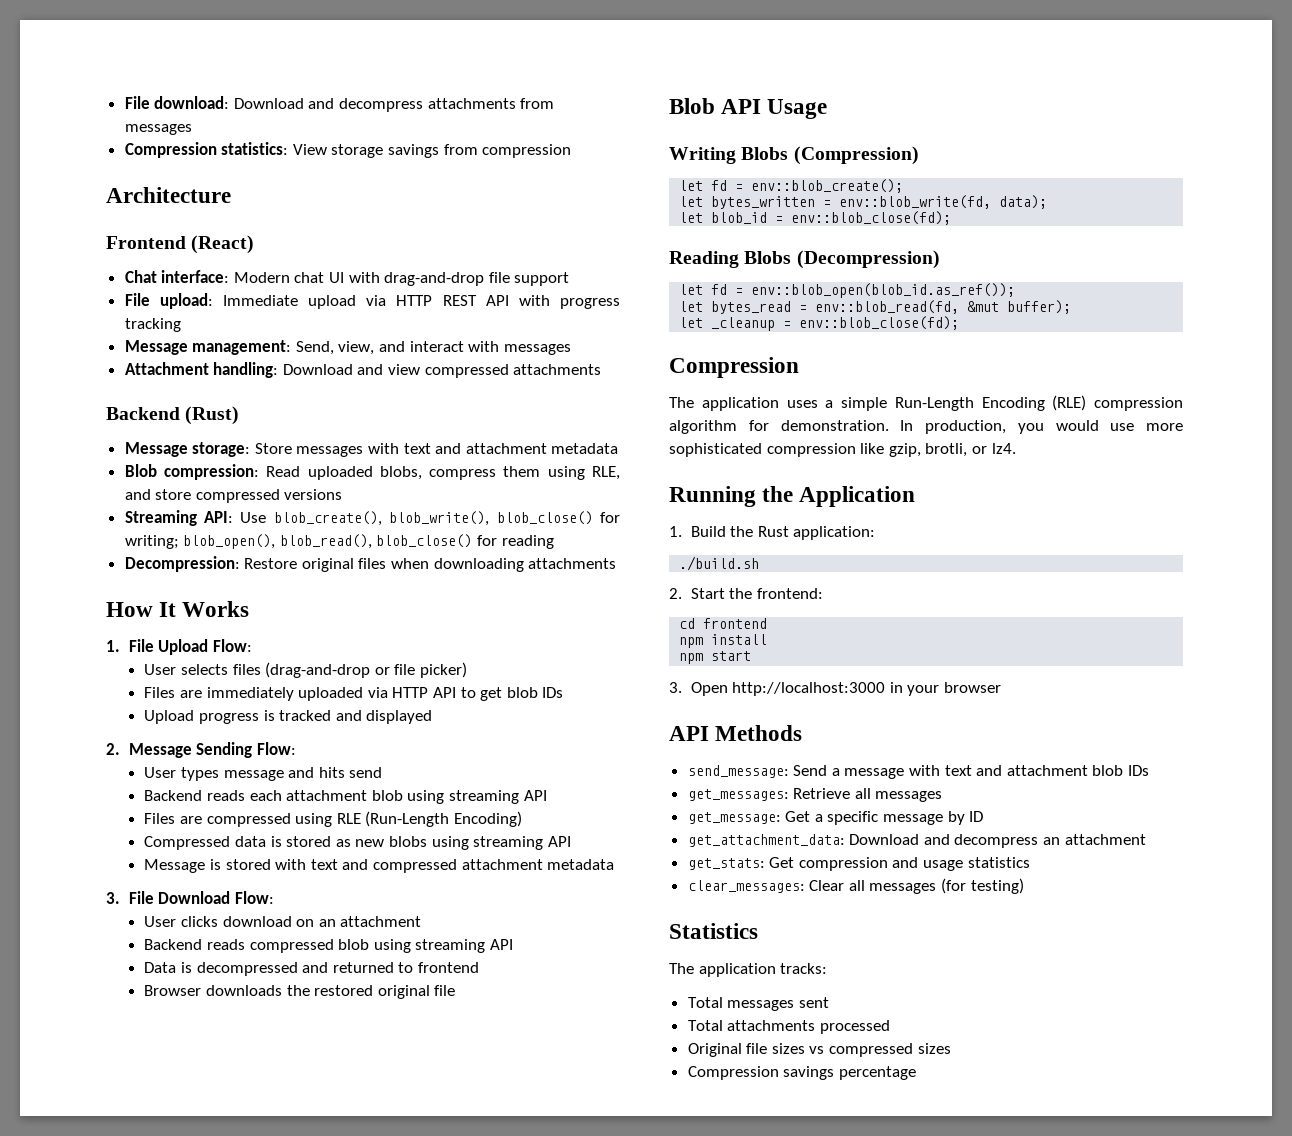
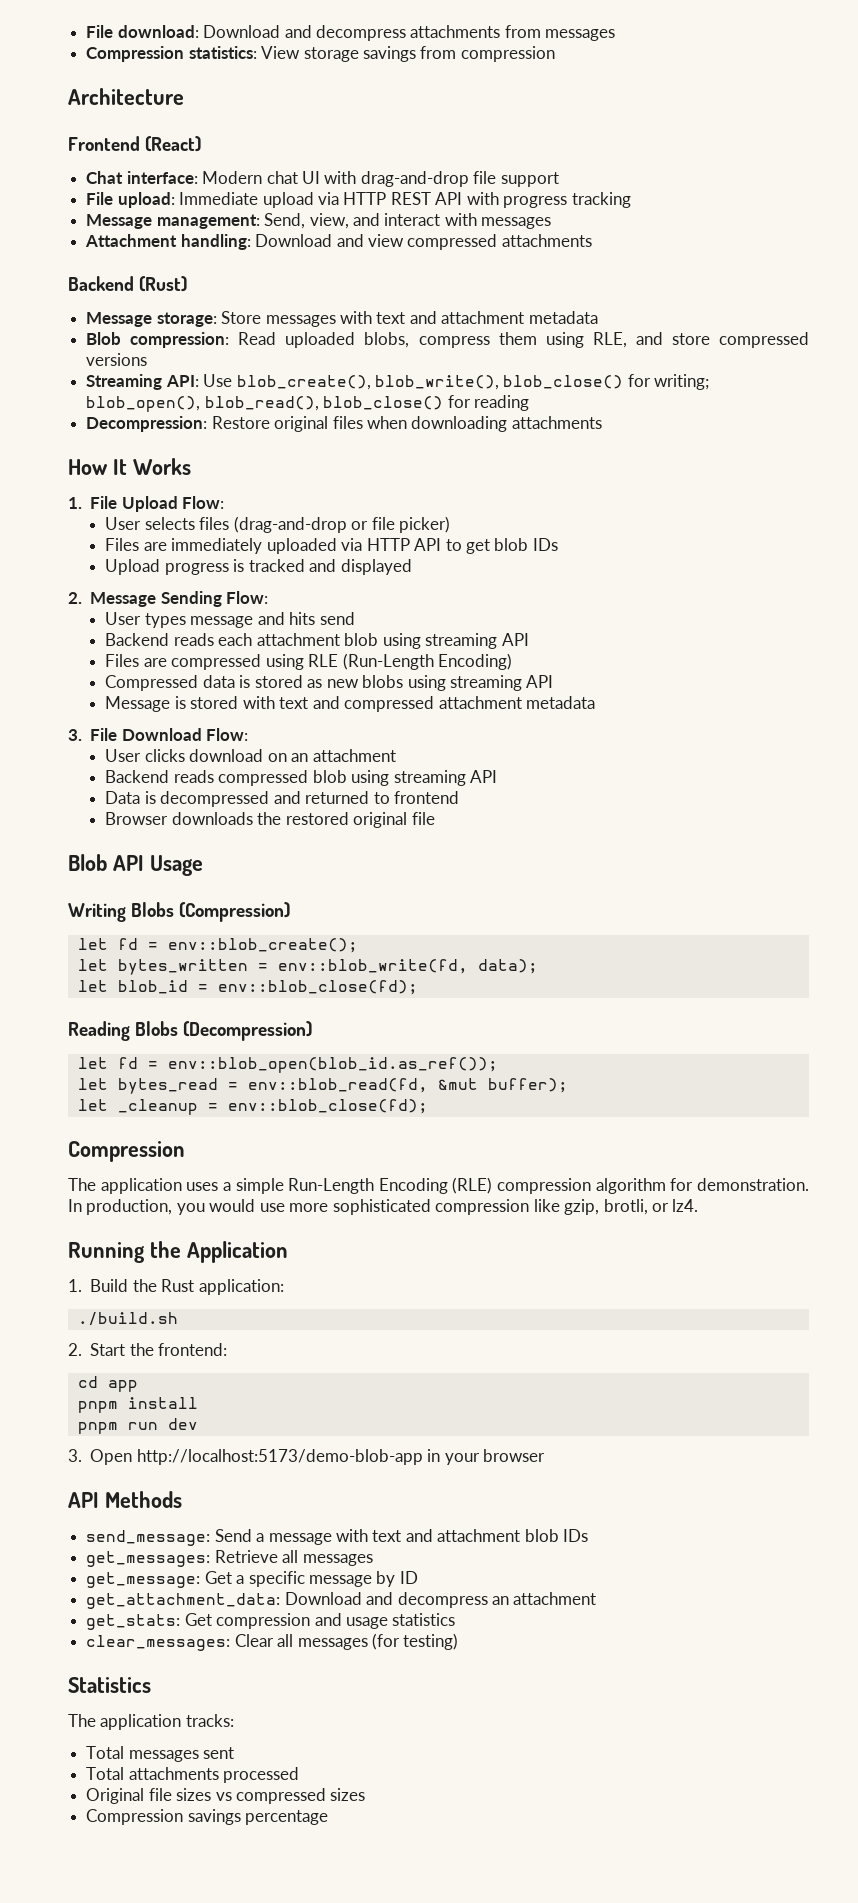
- cd frontend
- npm install
+ cd app
+ pnpm install
- npm start
+ pnpm run dev
- 3. Open http://localhost:3000 in your browser
+ 3. Open http://localhost:5173/demo-blob-app in your browser

